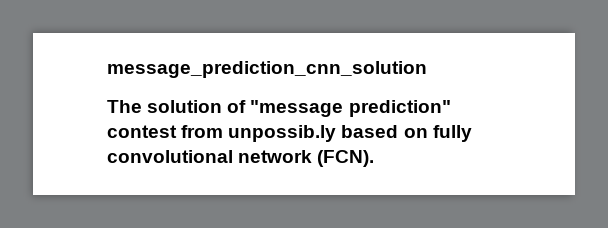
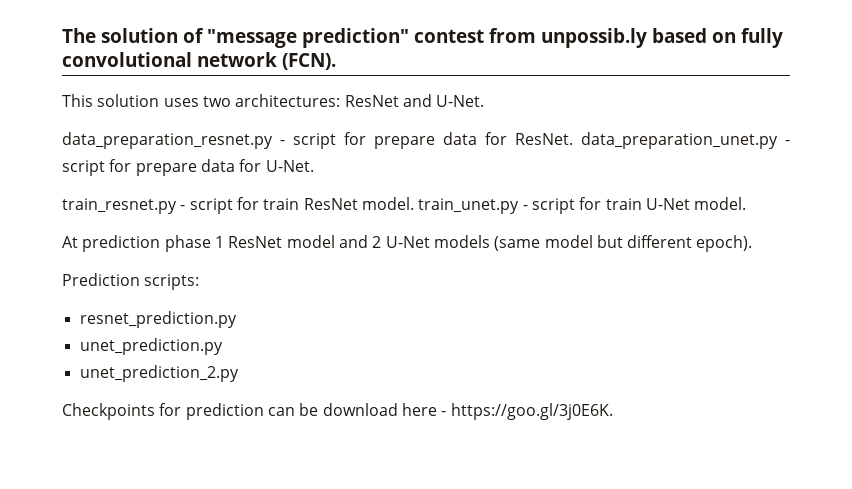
- message_prediction_cnn_solution
+ This solution uses two architectures: ResNet and U-Net.
+ data_preparation_resnet.py - script for prepare data for ResNet. data_preparation_unet.py - script for prepare data for U-Net.
+ train_resnet.py - script for train ResNet model. train_unet.py - script for train U-Net model.
+ At prediction phase 1 ResNet model and 2 U-Net models (same model but different epoch).
+ Prediction scripts:
+ resnet_prediction.py
+ unet_prediction.py
+ unet_prediction_2.py
+ Checkpoints for prediction can be download here - https://goo.gl/3j0E6K.

